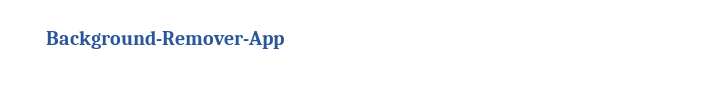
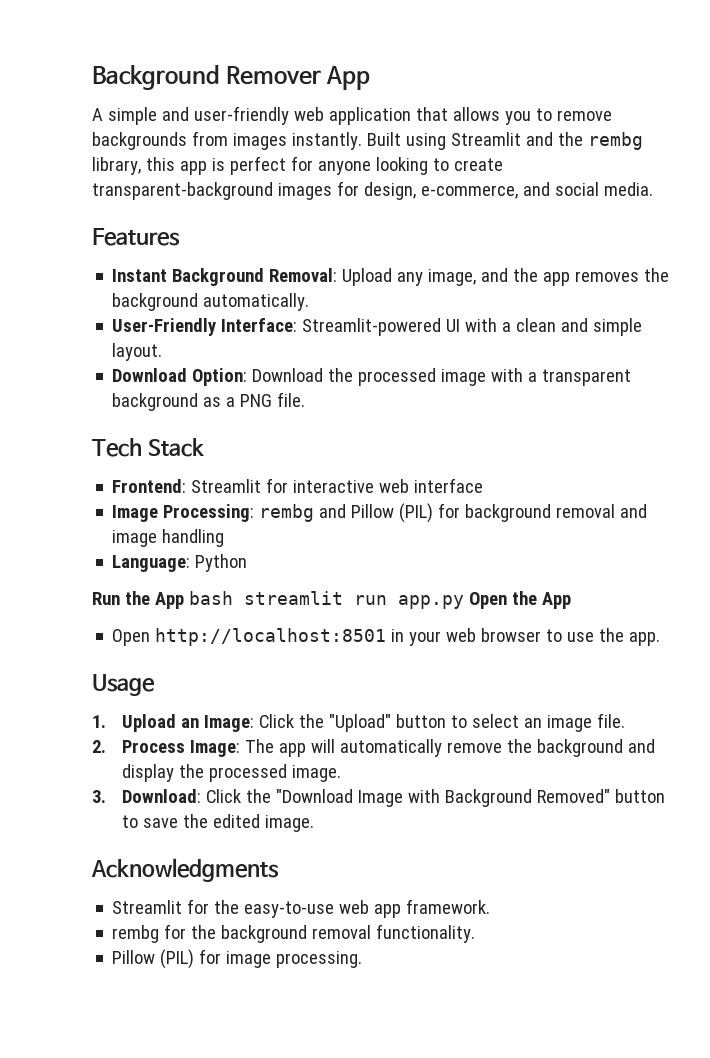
- Background-Remover-App
+ Background Remover App
+ A simple and user-friendly web application that allows you to remove backgrounds from images instantly. Built using Streamlit and the rembg library, this app is perfect for anyone looking to create transparent-background images for design, e-commerce, and social media.
+ Features
+ Instant Background Removal: Upload any image, and the app removes the background automatically.
+ User-Friendly Interface: Streamlit-powered UI with a clean and simple layout.
+ Download Option: Download the processed image with a transparent background as a PNG file.
+ Tech Stack
+ Frontend: Streamlit for interactive web interface
+ Image Processing: rembg and Pillow (PIL) for background removal and image handling
+ Language: Python
+ Run the App bash streamlit run app.py Open the App
+ Open http://localhost:8501 in your web browser to use the app.
+ Usage
+ 1. Upload an Image: Click the "Upload" button to select an image file.
+ 2. Process Image: The app will automatically remove the background and display the processed image.
+ 3. Download: Click the "Download Image with Background Removed" button to save the edited image.
+ Acknowledgments
+ Streamlit for the easy-to-use web app framework.
+ rembg for the background removal functionality.
+ Pillow (PIL) for image processing.

